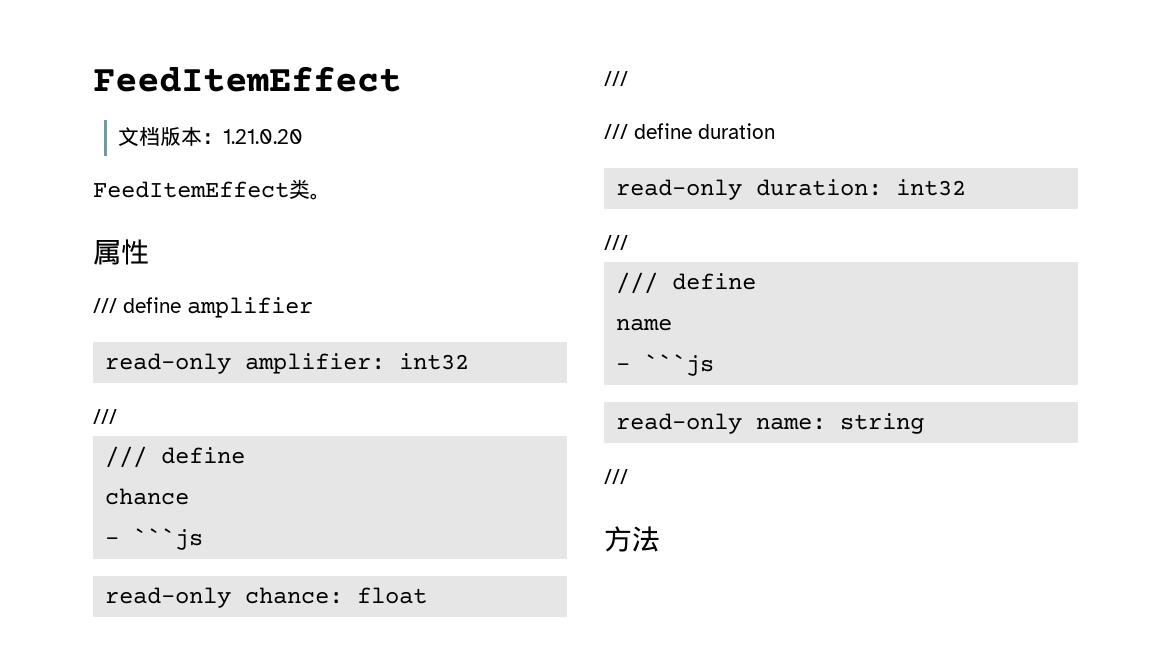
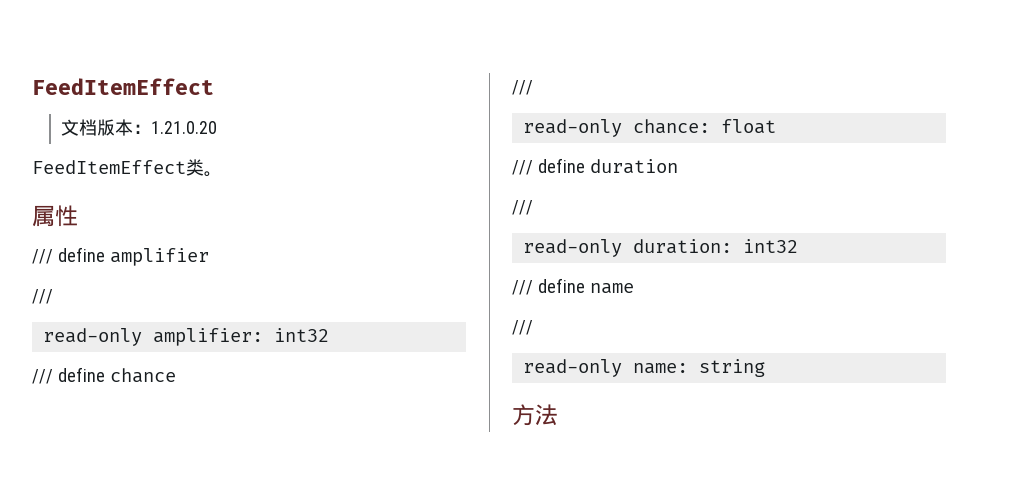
  /// define amplifier
+ ///
  read-only amplifier: int32
+ /// define chance
  ///
- /// define
- chance
- - ```js
  read-only chance: float
+ /// define duration
  ///
- /// define duration
  read-only duration: int32
+ /// define name
  ///
- /// define
- name
- - ```js
  read-only name: string
- ///

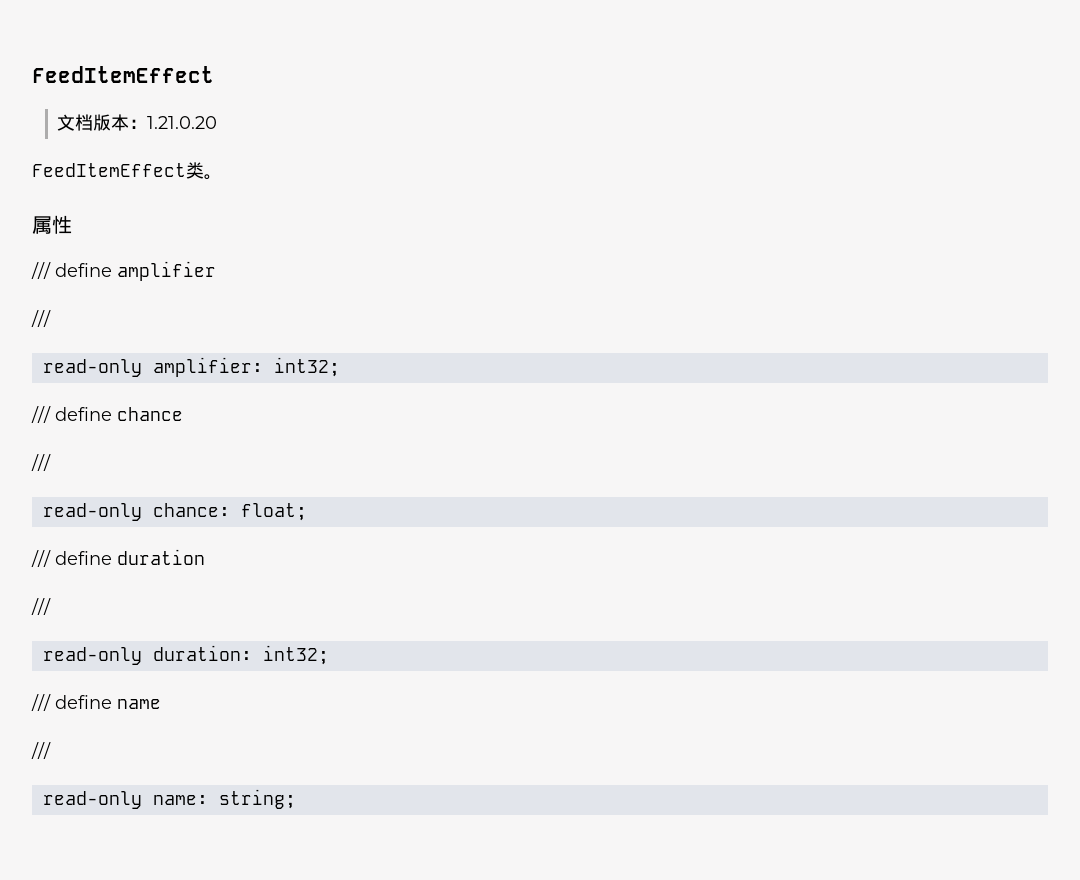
- read-only amplifier: int32
+ read-only amplifier: int32;
- read-only chance: float
+ read-only chance: float;
- read-only duration: int32
+ read-only duration: int32;
- read-only name: string
- 方法
+ read-only name: string;

